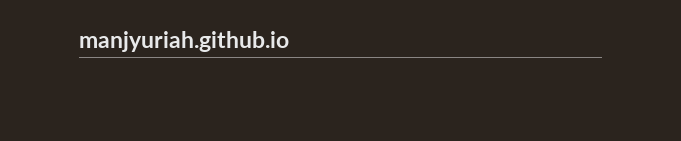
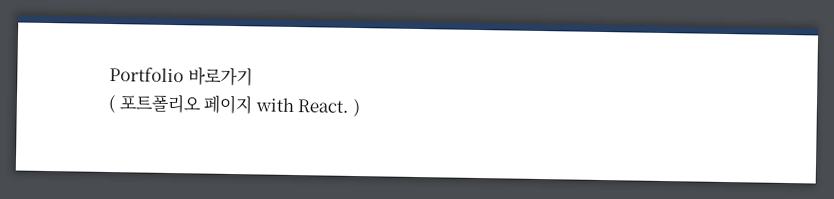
- manjyuriah.github.io
+ Portfolio 바로가기
+ ( 포트폴리오 페이지 with React. )

